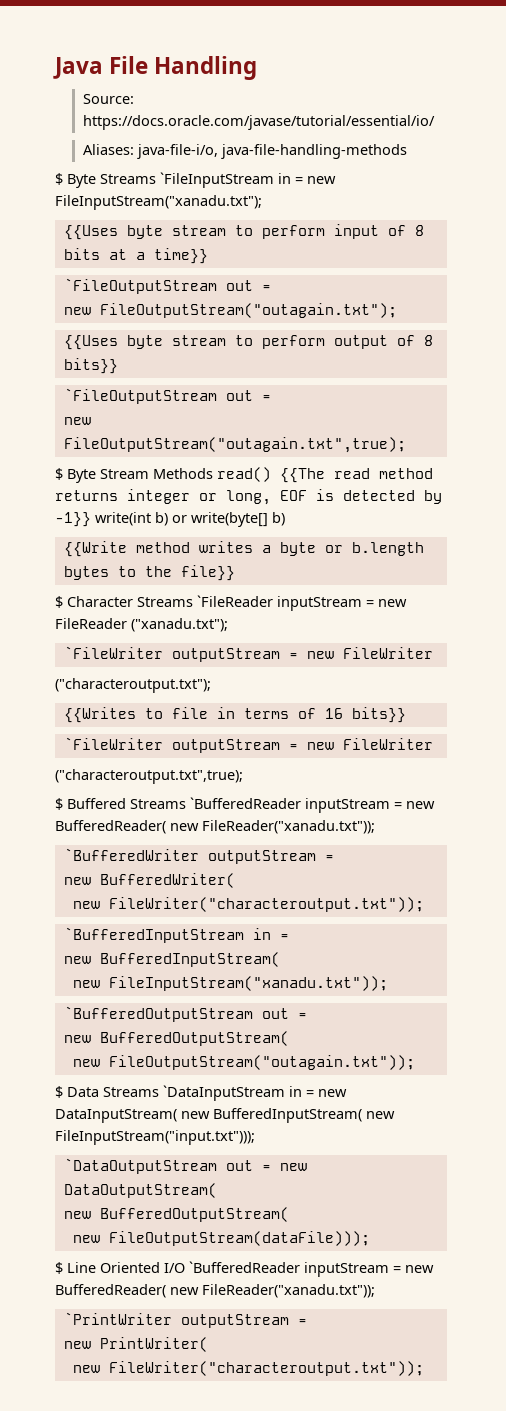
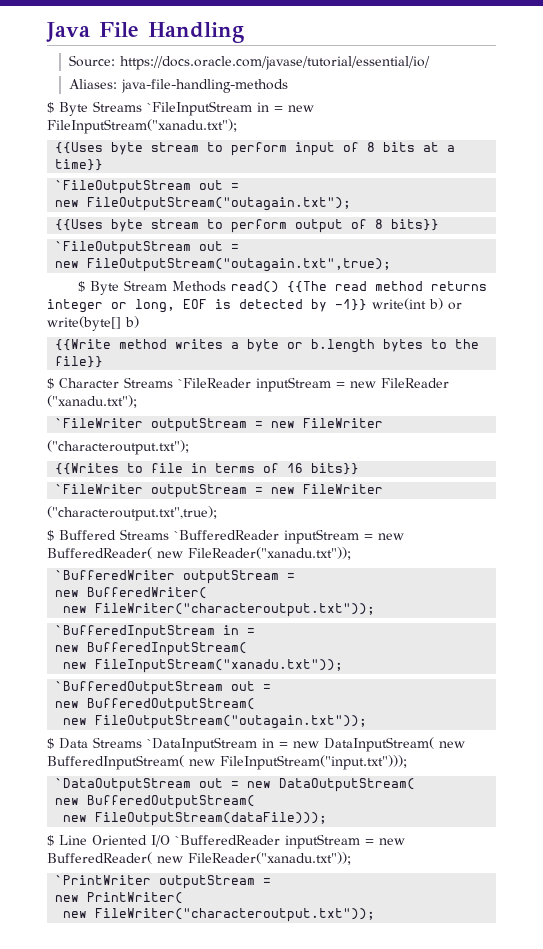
- Aliases: java-file-i/o, java-file-handling-methods
+ Aliases: java-file-handling-methods

